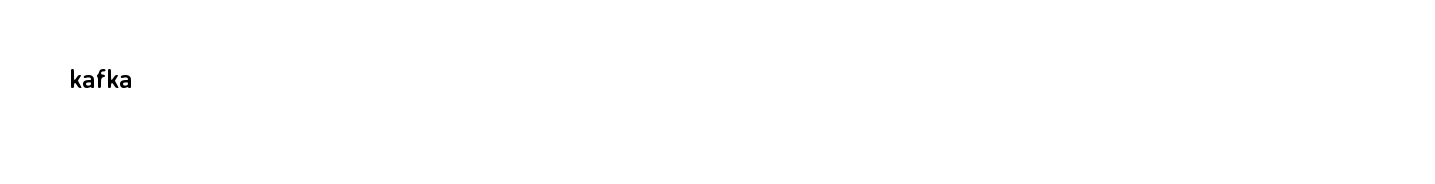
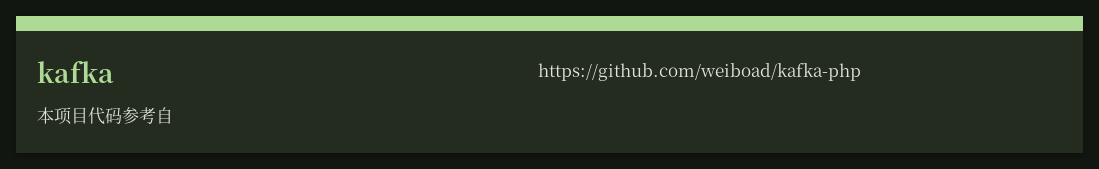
+ 本项目代码参考自https://github.com/weiboad/kafka-php

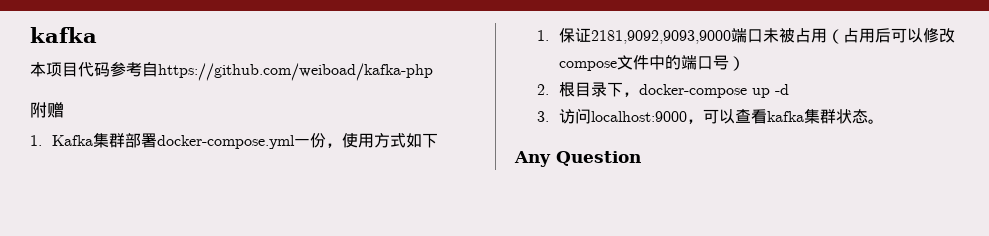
+ 附赠
+ 1. Kafka集群部署docker-compose.yml一份，使用方式如下
+ 1.保证2181,9092,9093,9000端口未被占用（占用后可以修改compose文件中的端口号）
+ 2.根目录下，docker-compose up -d
+ 3.访问localhost:9000，可以查看kafka集群状态。
+ Any Question

